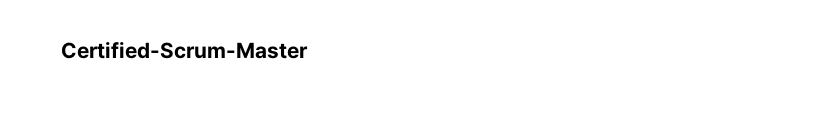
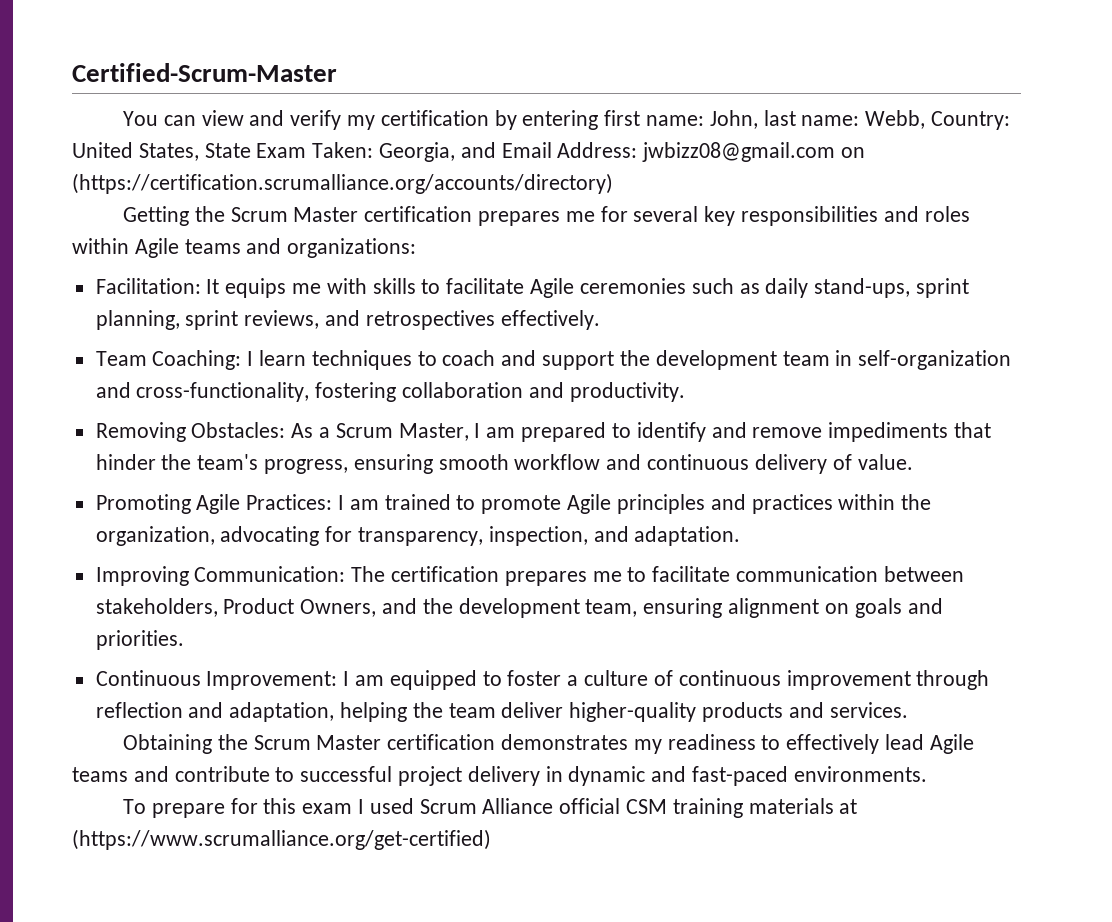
+ You can view and verify my certification by entering first name: John, last name: Webb, Country: United States, State Exam Taken: Georgia, and Email Address: jwbizz08@gmail.com on (https://certification.scrumalliance.org/accounts/directory)
+ Getting the Scrum Master certification prepares me for several key responsibilities and roles within Agile teams and organizations:
+ Facilitation: It equips me with skills to facilitate Agile ceremonies such as daily stand-ups, sprint planning, sprint reviews, and retrospectives effectively.
+ Team Coaching: I learn techniques to coach and support the development team in self-organization and cross-functionality, fostering collaboration and productivity.
+ Removing Obstacles: As a Scrum Master, I am prepared to identify and remove impediments that hinder the team's progress, ensuring smooth workflow and continuous delivery of value.
+ Promoting Agile Practices: I am trained to promote Agile principles and practices within the organization, advocating for transparency, inspection, and adaptation.
+ Improving Communication: The certification prepares me to facilitate communication between stakeholders, Product Owners, and the development team, ensuring alignment on goals and priorities.
+ Continuous Improvement: I am equipped to foster a culture of continuous improvement through reflection and adaptation, helping the team deliver higher-quality products and services.
+ Obtaining the Scrum Master certification demonstrates my readiness to effectively lead Agile teams and contribute to successful project delivery in dynamic and fast-paced environments.
+ To prepare for this exam I used Scrum Alliance official CSM training materials at (https://www.scrumalliance.org/get-certified)

